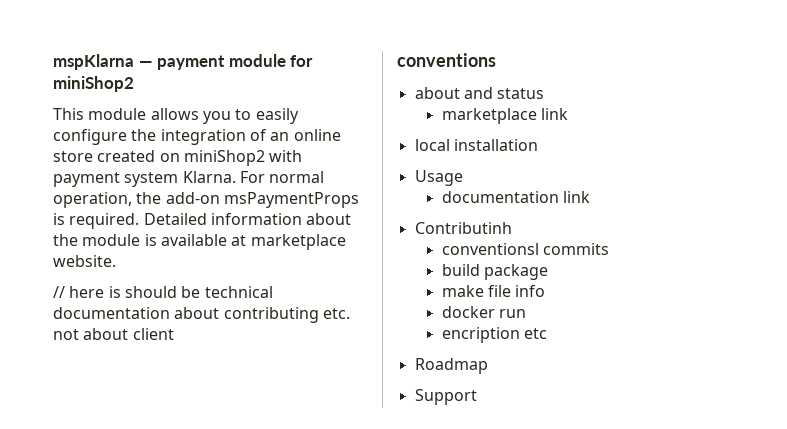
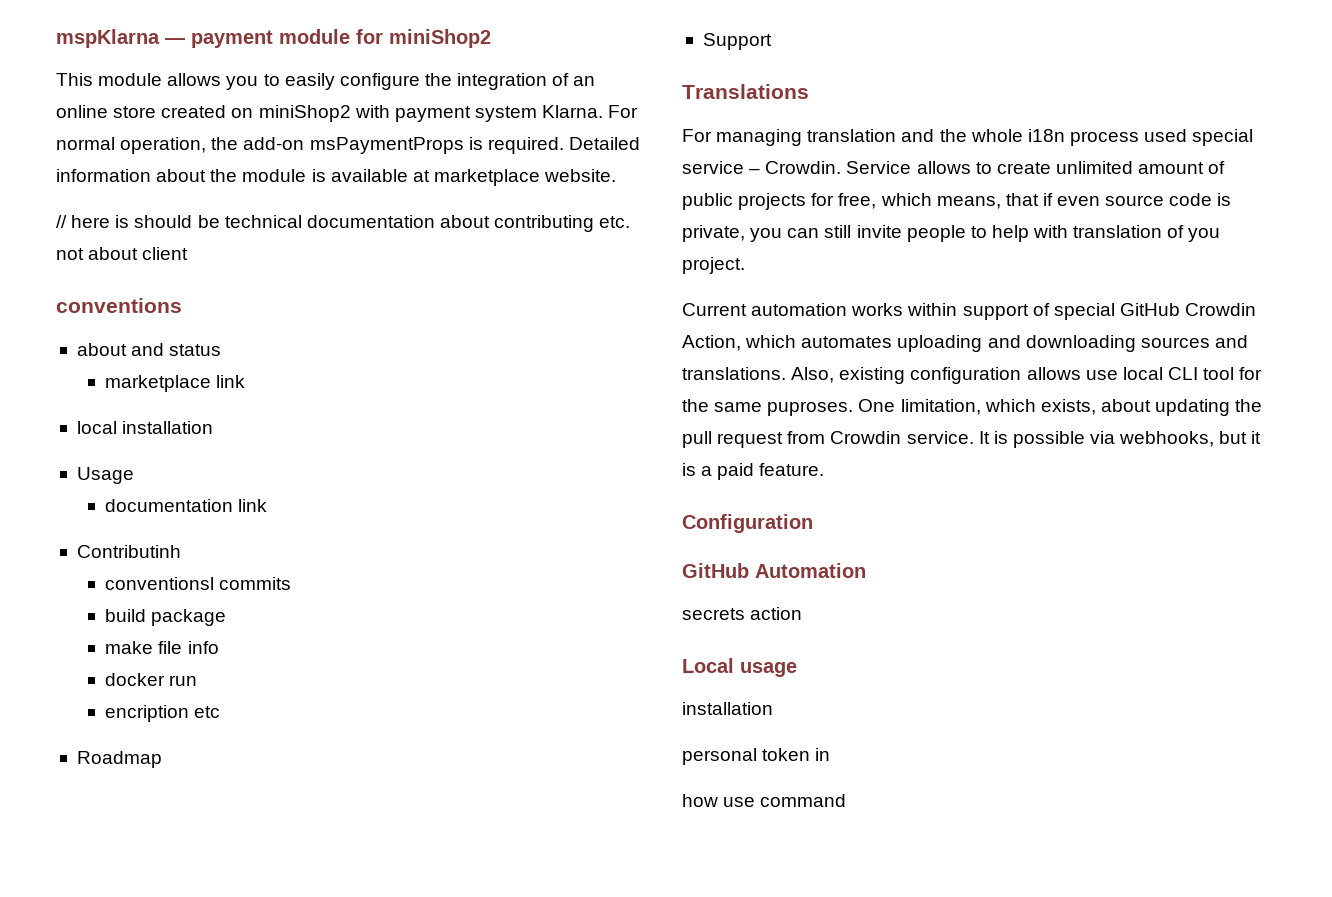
+ Translations
+ For managing translation and the whole i18n process used special service – Crowdin. Service allows to create unlimited amount of public projects for free, which means, that if even source code is private, you can still invite people to help with translation of you project.
+ Current automation works within support of special GitHub Crowdin Action, which automates uploading and downloading sources and translations. Also, existing configuration allows use local CLI tool for the same puproses. One limitation, which exists, about updating the pull request from Crowdin service. It is possible via webhooks, but it is a paid feature.
+ Configuration
+ GitHub Automation
+ secrets action
+ Local usage
+ installation
+ personal token in
+ how use command

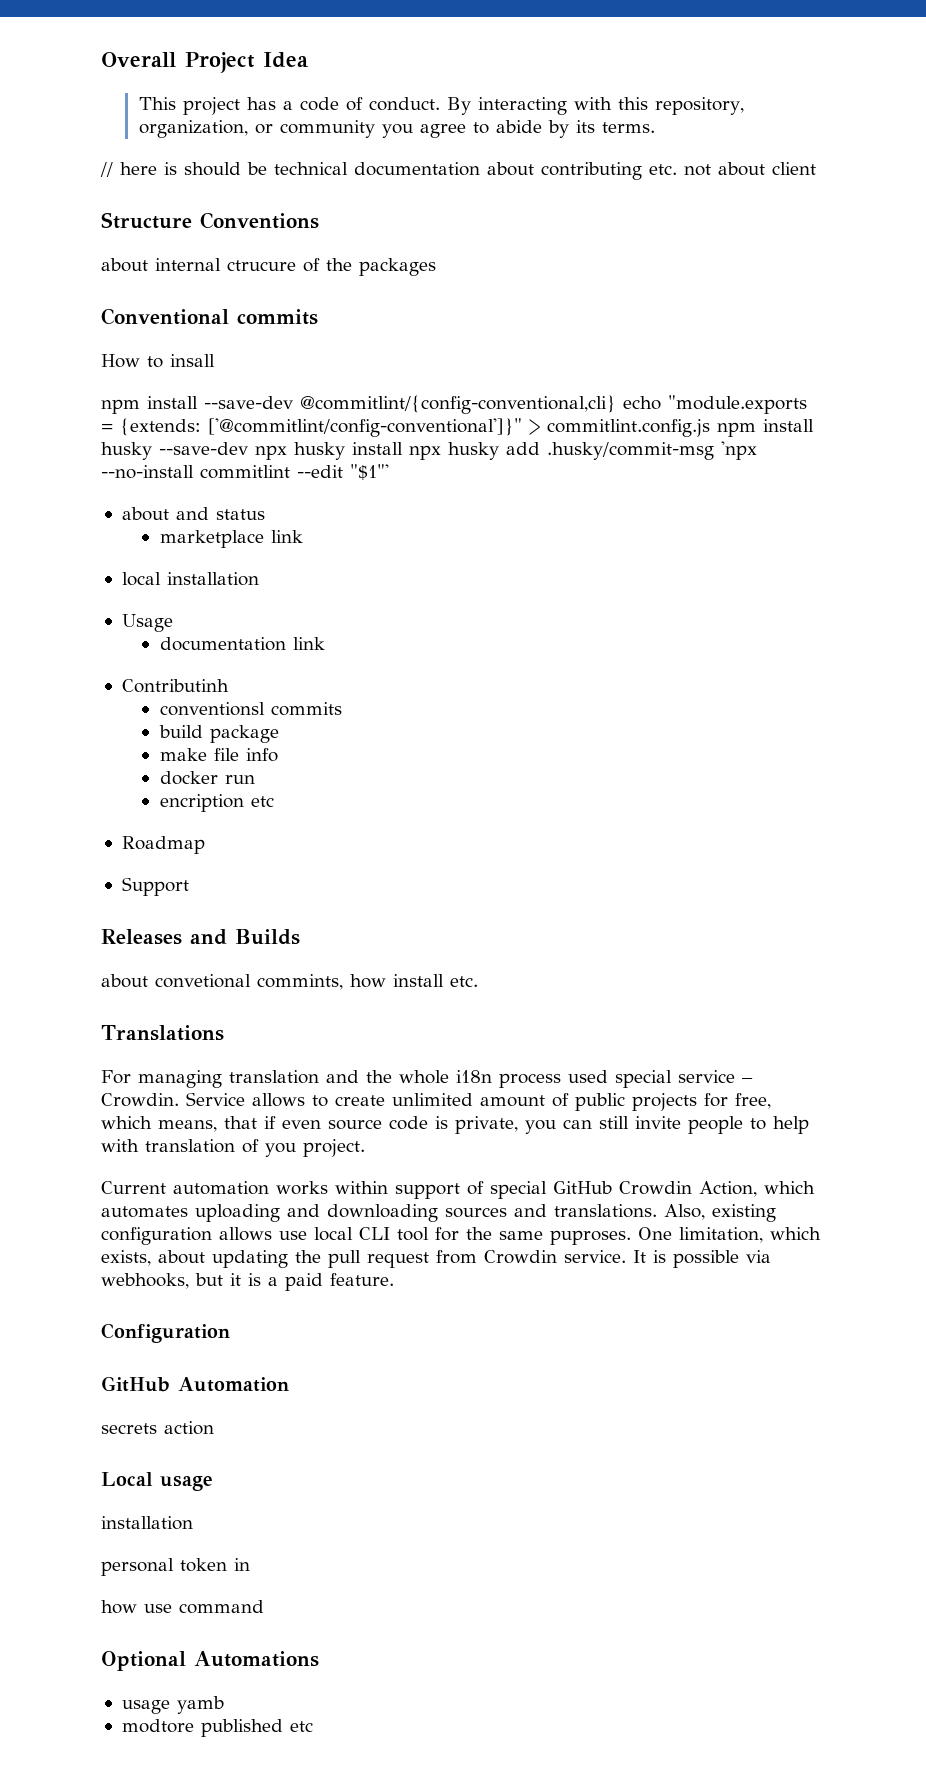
- mspKlarna — payment module for miniShop2
- This module allows you to easily configure the integration of an online store created on miniShop2 with payment system Klarna. For normal operation, the add-on msPaymentProps is required. Detailed information about the module is available at marketplace website.
+ Overall Project Idea
+ This project has a code of conduct. By interacting with this repository, organization, or community you agree to abide by its terms.
- conventions
+ Structure Conventions
+ about internal ctrucure of the packages
+ Conventional commits
+ How to insall
+ npm install --save-dev @commitlint/{config-conventional,cli} echo "module.exports = {extends: ['@commitlint/config-conventional']}" > commitlint.config.js npm install husky --save-dev npx husky install npx husky add .husky/commit-msg 'npx --no-install commitlint --edit "$1"'
+ Releases and Builds
+ about convetional commints, how install etc.
+ Optional Automations
+ usage yamb
+ modtore published etc

